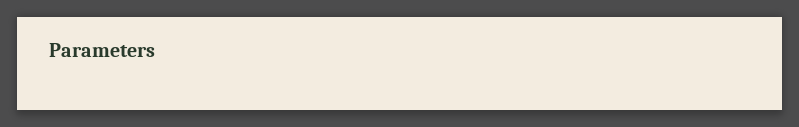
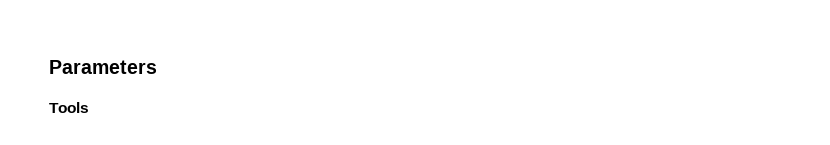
+ Tools

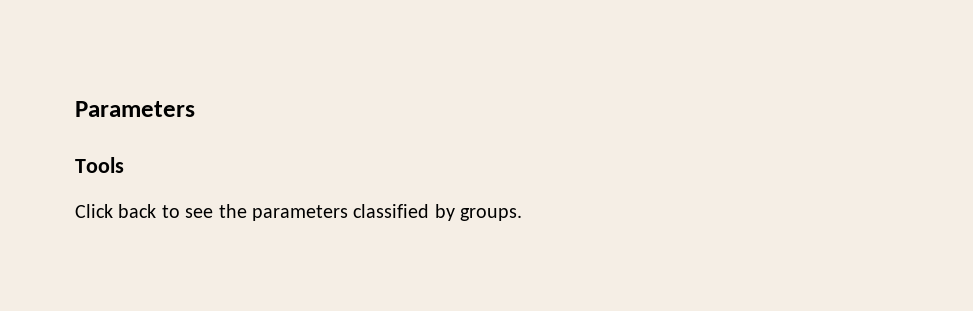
+ Click back to see the parameters classified by groups.

